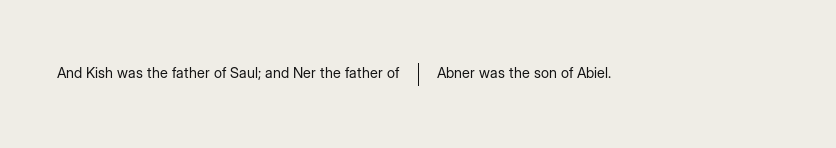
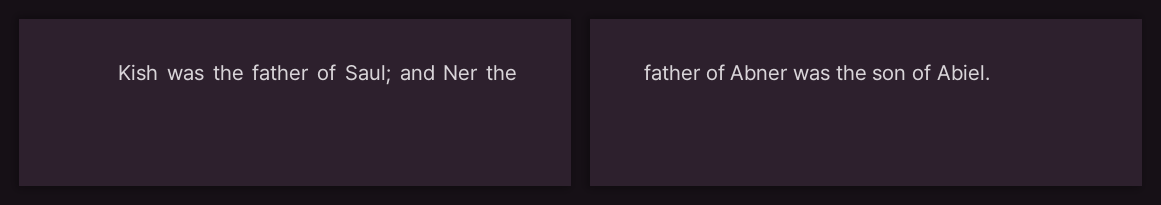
- And Kish was the father of Saul; and Ner the father of Abner was the son of Abiel.
+ Kish was the father of Saul; and Ner the father of Abner was the son of Abiel.

